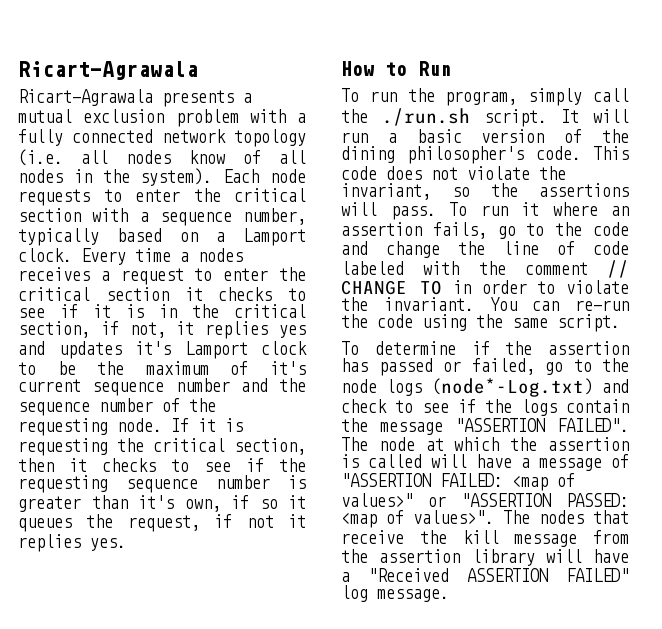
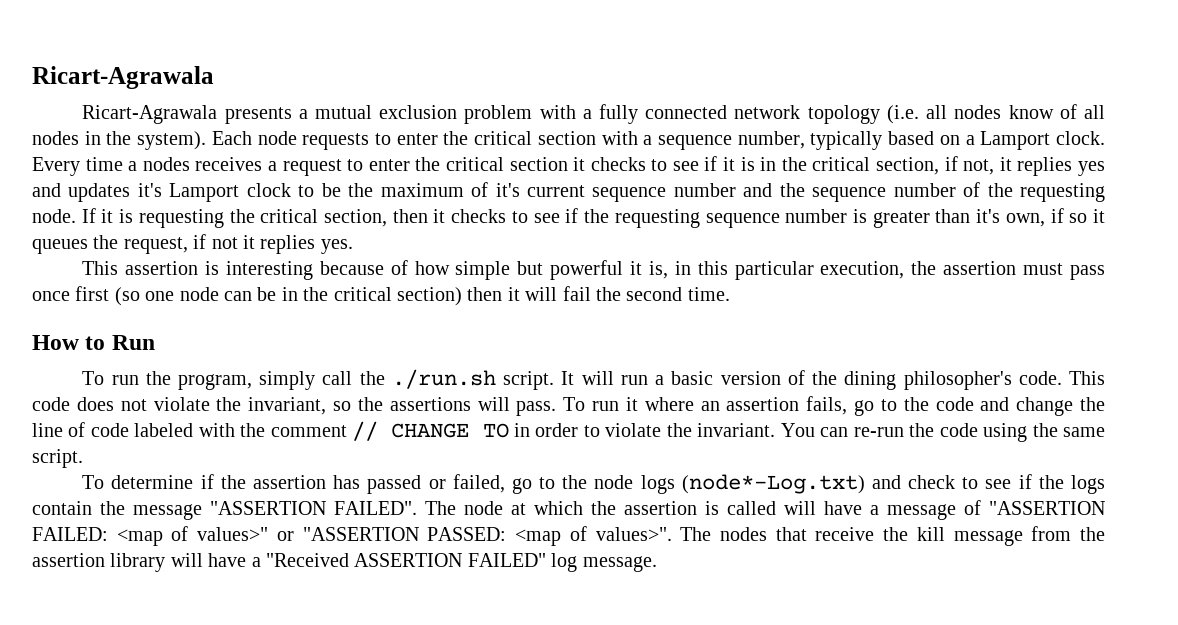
+ This assertion is interesting because of how simple but powerful it is, in this particular execution, the assertion must pass once first (so one node can be in the critical section) then it will fail the second time.

